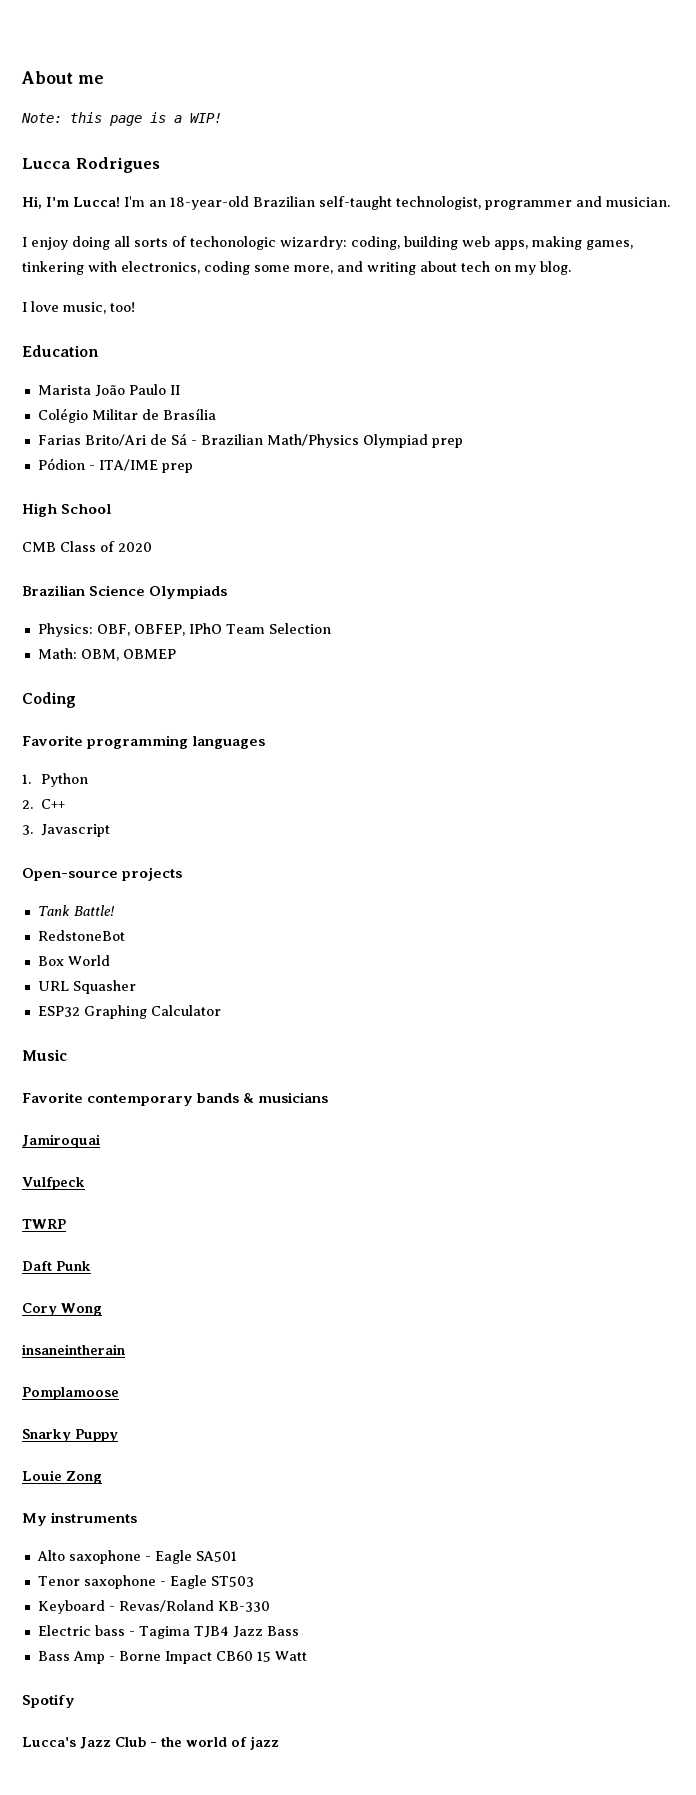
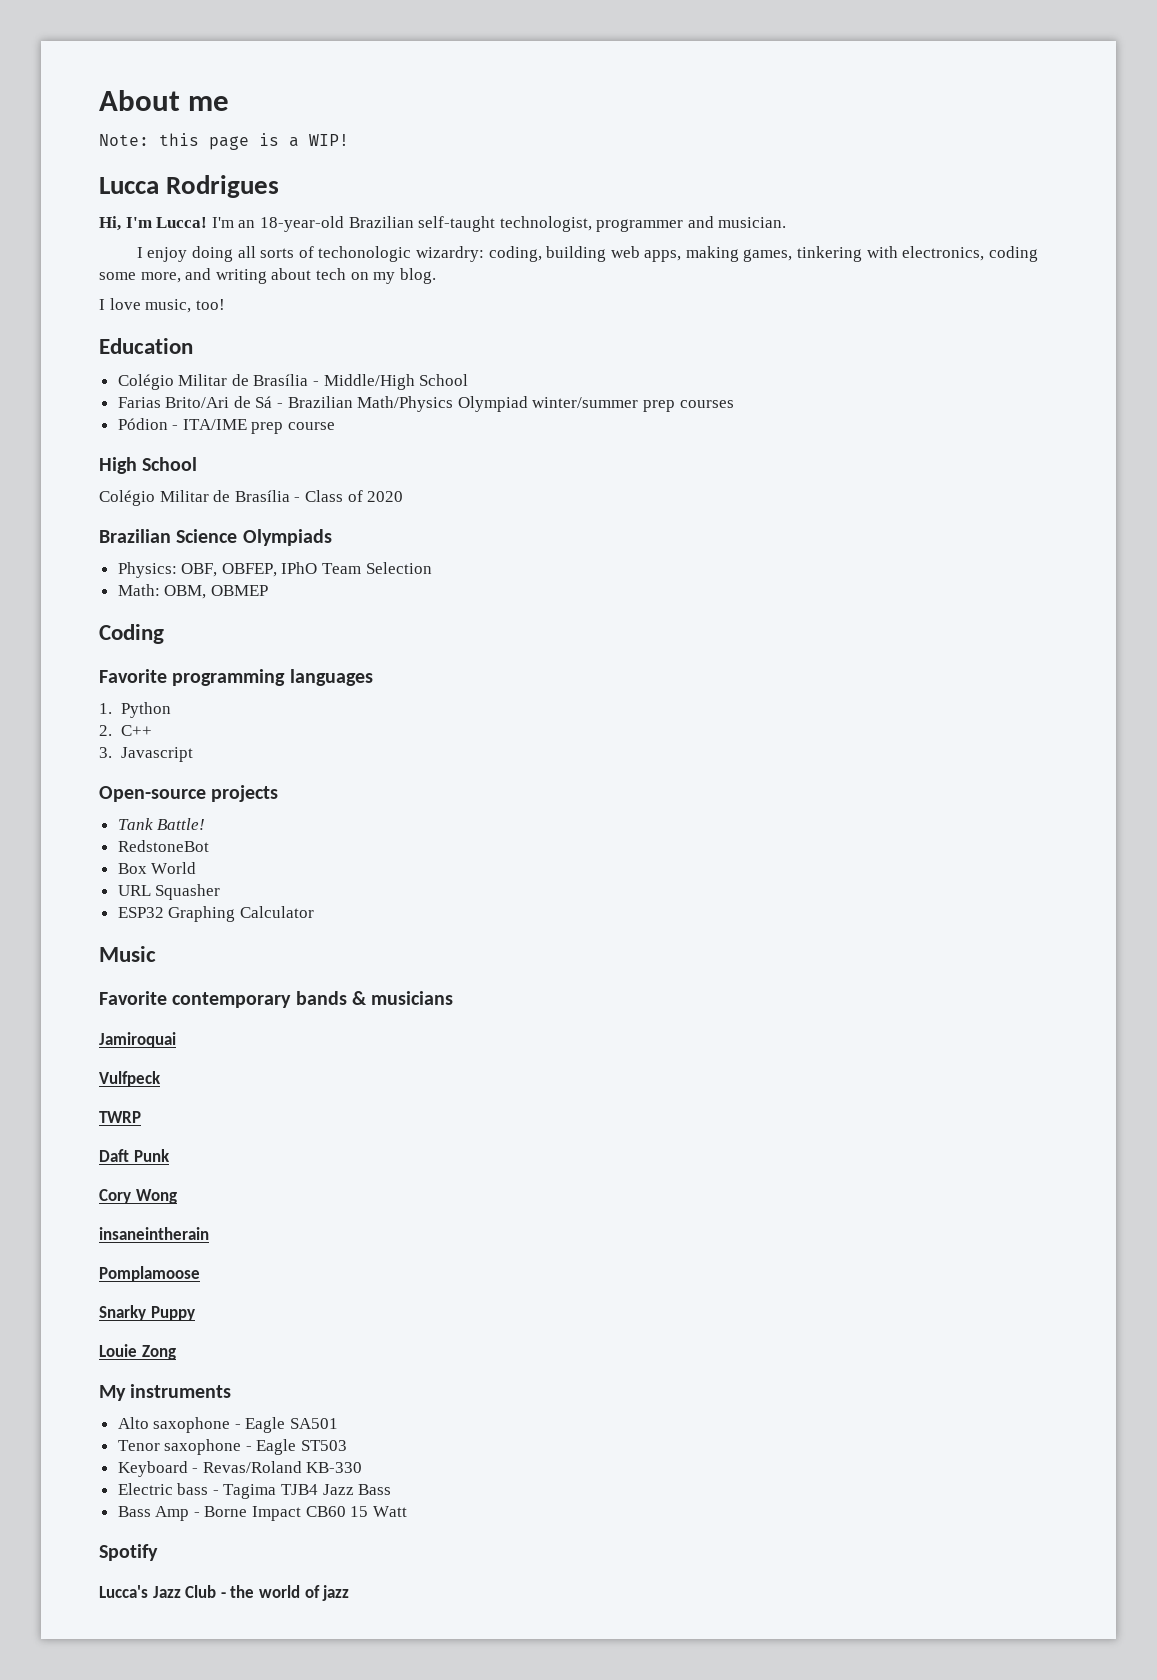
- Marista João Paulo II
- Colégio Militar de Brasília
+ Colégio Militar de Brasília - Middle/High School
- Farias Brito/Ari de Sá - Brazilian Math/Physics Olympiad prep
+ Farias Brito/Ari de Sá - Brazilian Math/Physics Olympiad winter/summer prep courses
- Pódion - ITA/IME prep
+ Pódion - ITA/IME prep course
- CMB Class of 2020
+ Colégio Militar de Brasília - Class of 2020

